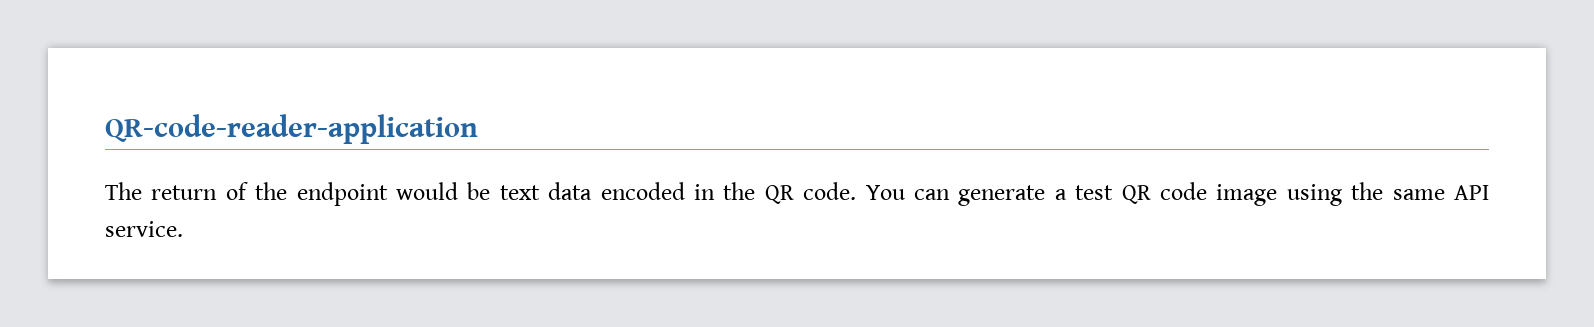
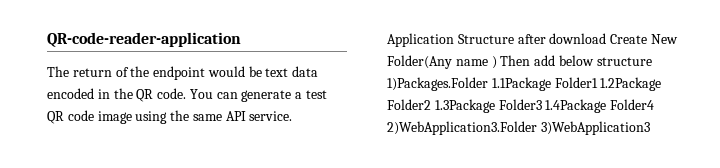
+ Application Structure after download Create New Folder(Any name ) Then add below structure 1)Packages.Folder 1.1Package Folder1 1.2Package Folder2 1.3Package Folder3 1.4Package Folder4 2)WebApplication3.Folder 3)WebApplication3

